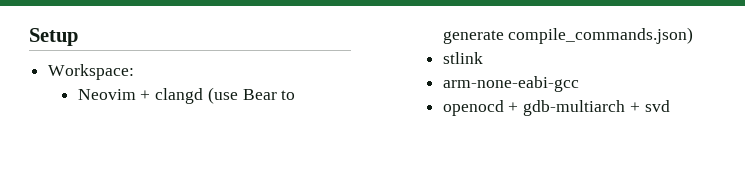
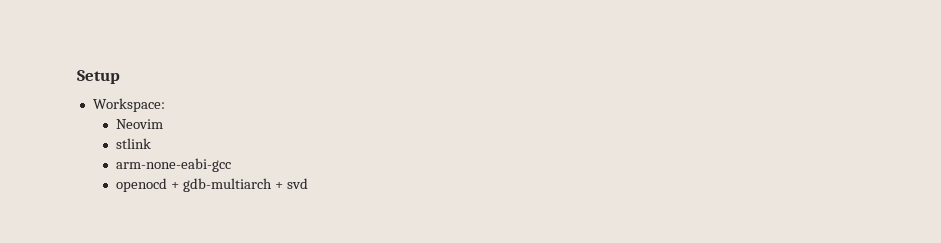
- Neovim + clangd (use Bear to generate compile_commands.json)
+ Neovim

